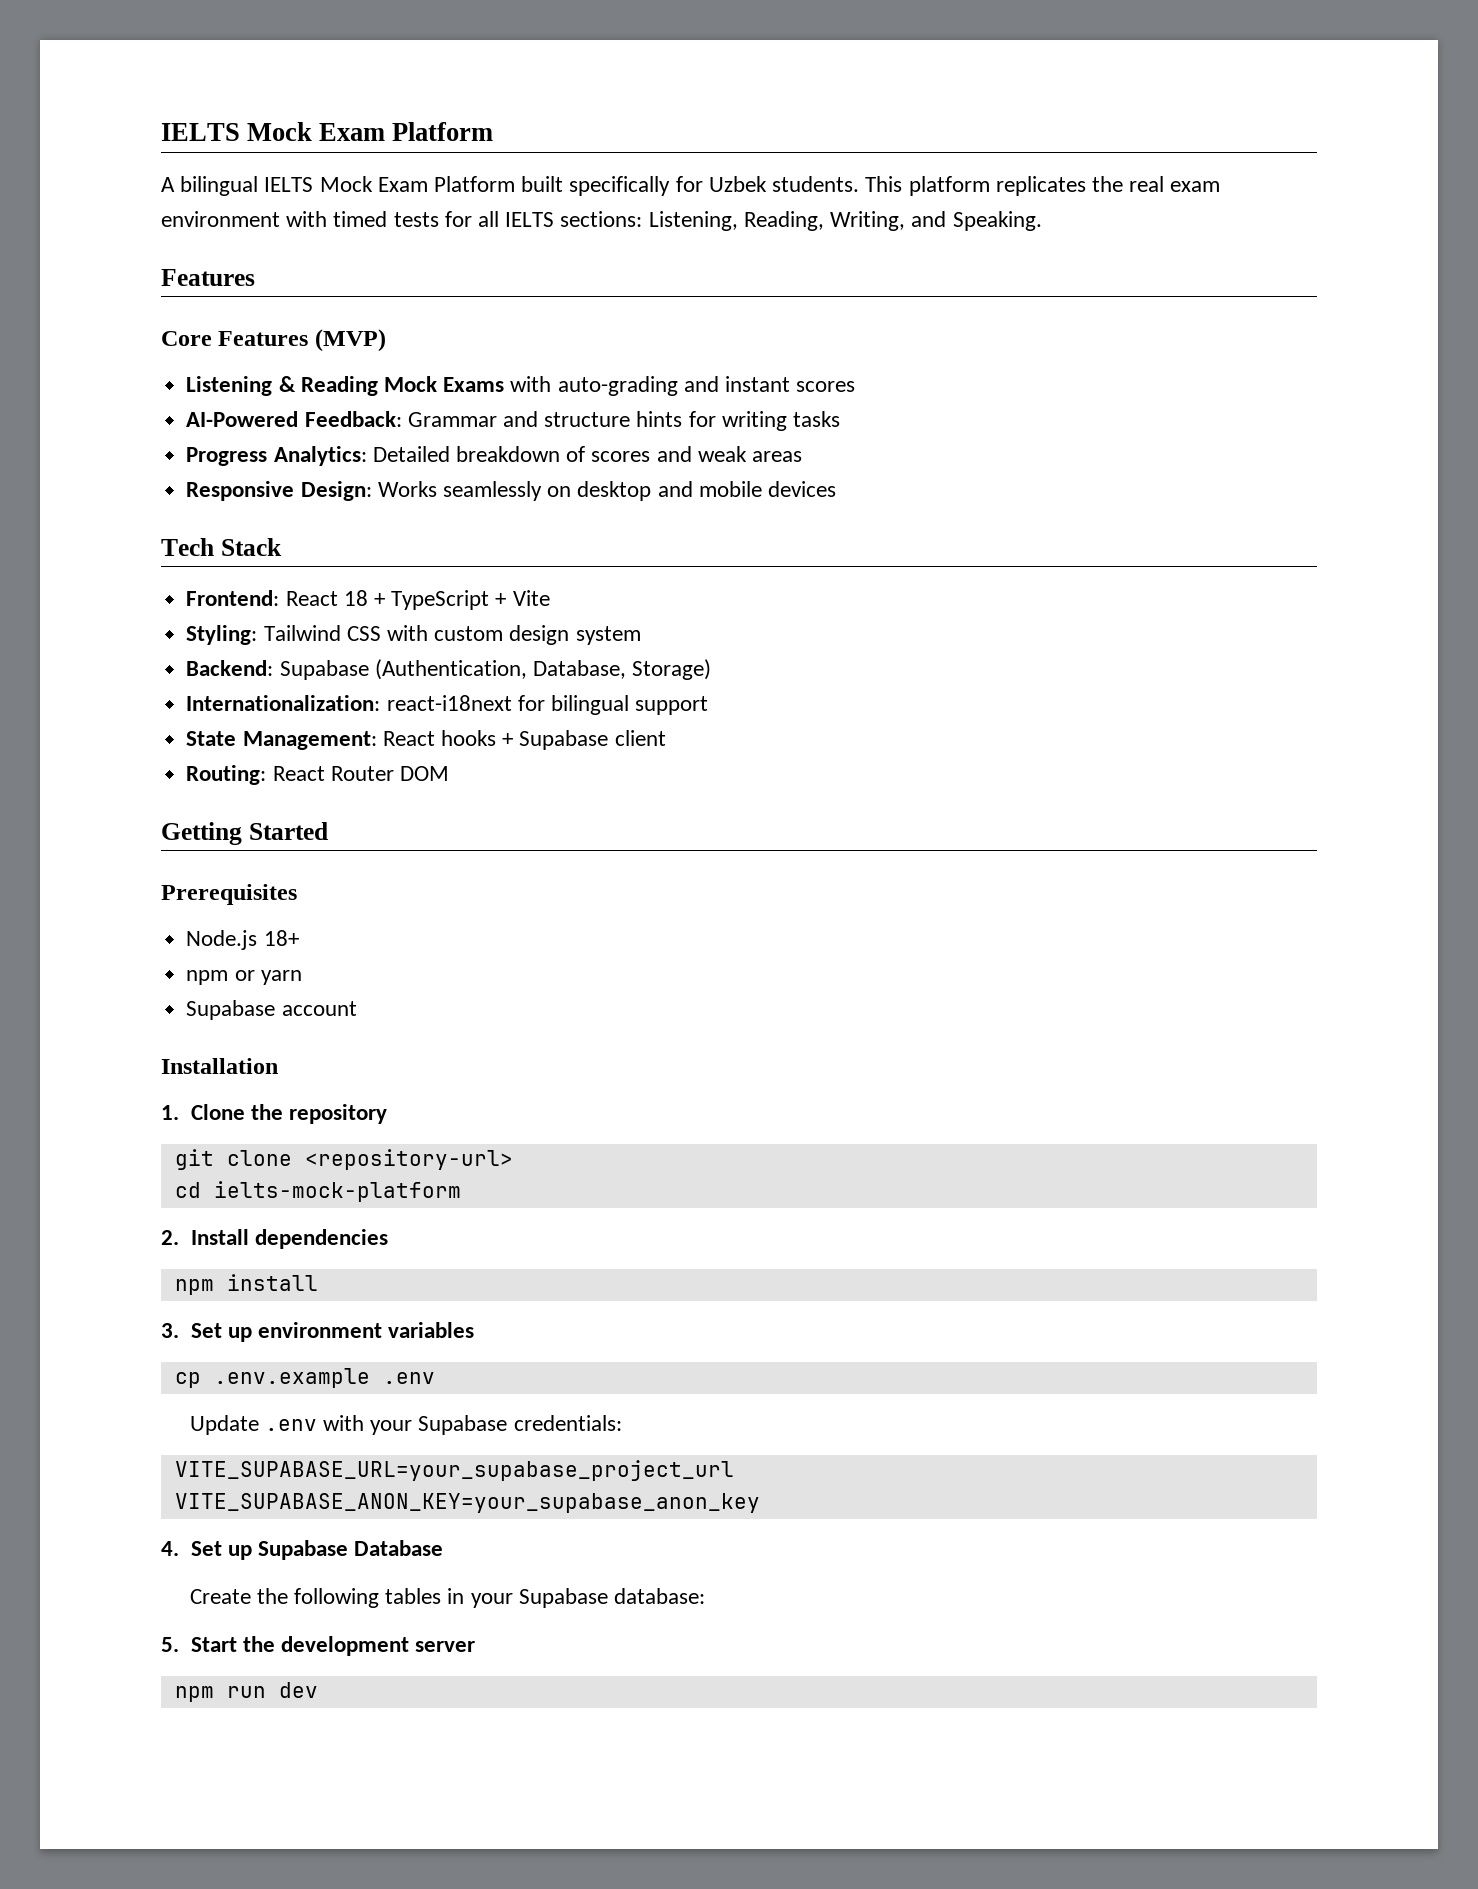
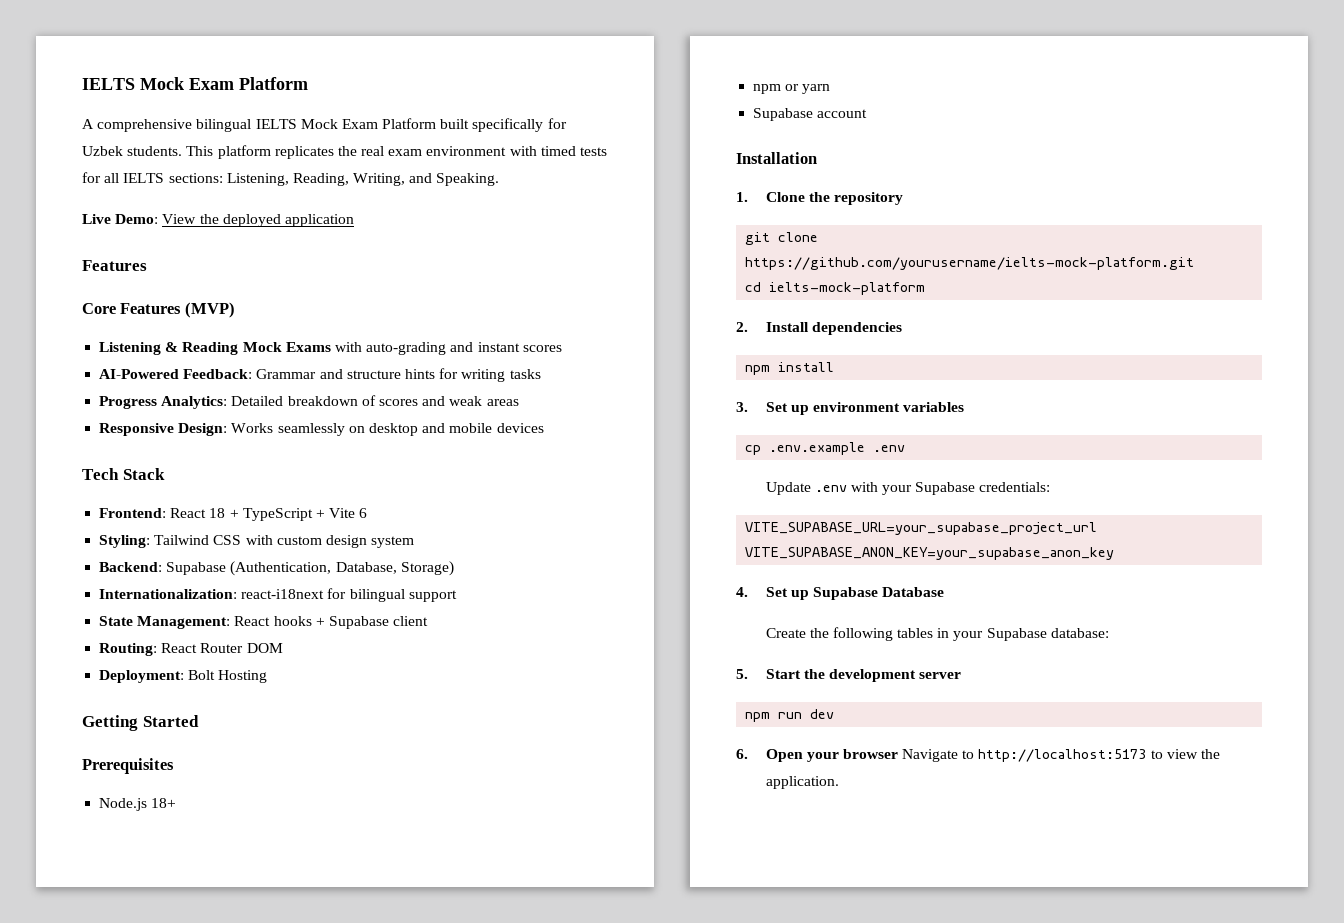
- A bilingual IELTS Mock Exam Platform built specifically for Uzbek students.
+ A comprehensive bilingual IELTS Mock Exam Platform built specifically for Uzbek students.
+ Live Demo: View the deployed application
- Frontend: React 18 + TypeScript + Vite
+ Frontend: React 18 + TypeScript + Vite 6
+ Deployment: Bolt Hosting
- git clone <repository-url>
+ git clone https://github.com/yourusername/ielts-mock-platform.git
+ 6. Open your browser Navigate to http://localhost:5173 to view the application.

